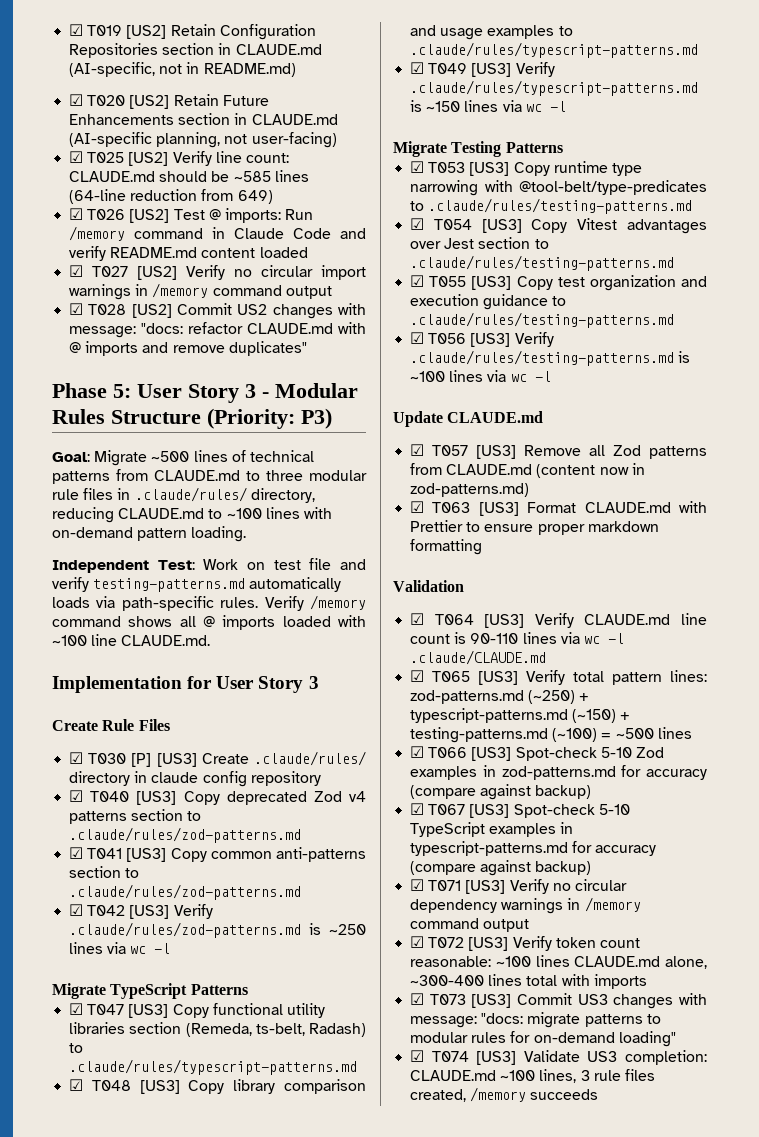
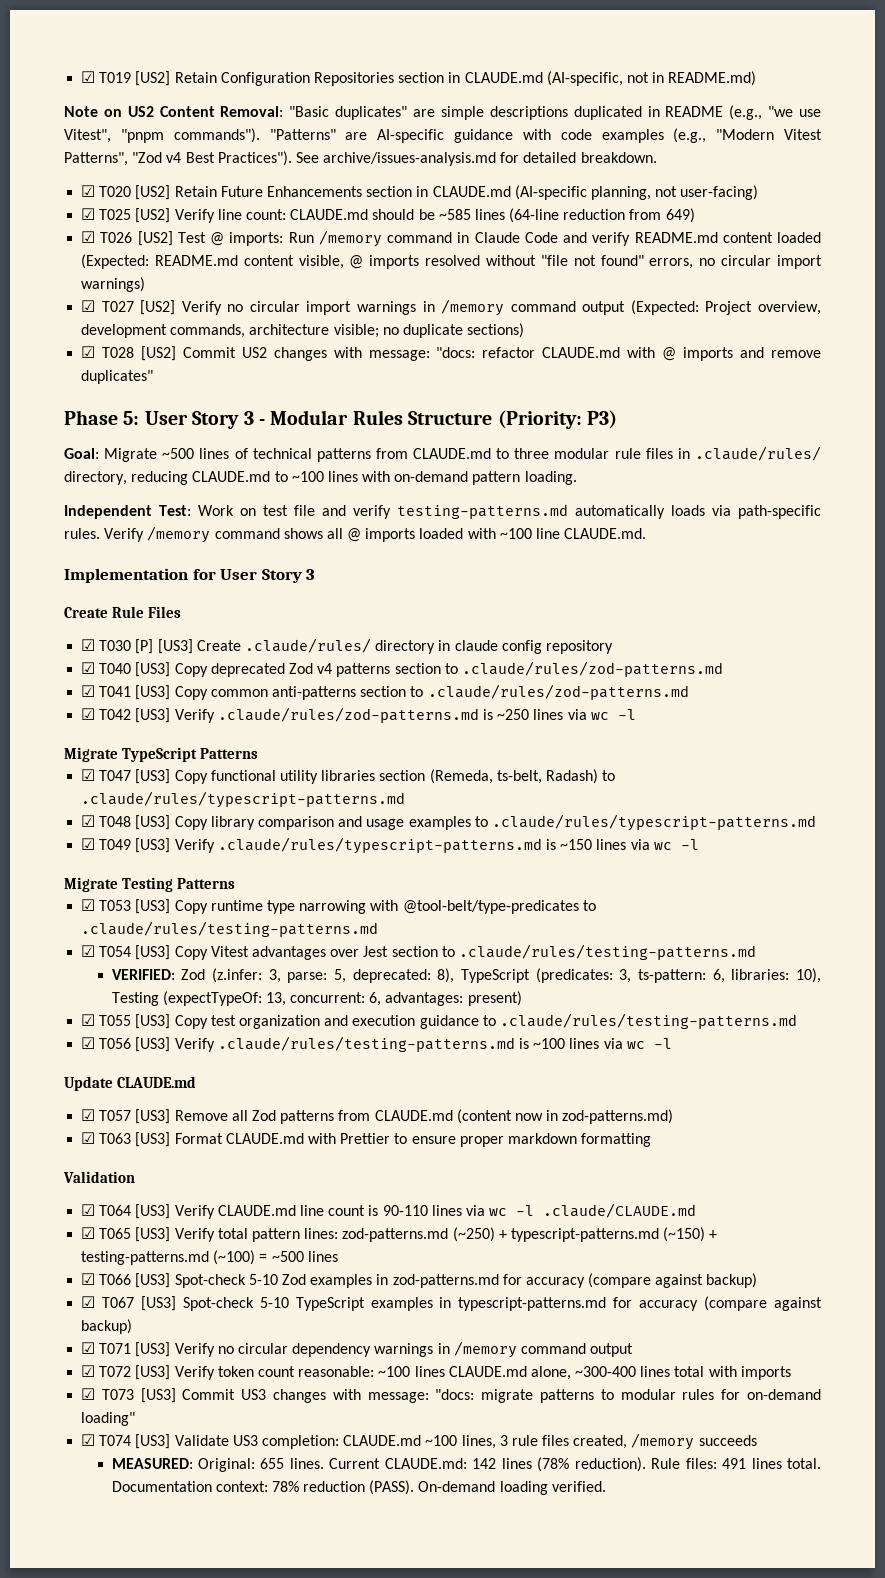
+ Note on US2 Content Removal: "Basic duplicates" are simple descriptions duplicated in README (e.g., "we use Vitest", "pnpm commands"). "Patterns" are AI-specific guidance with code examples (e.g., "Modern Vitest Patterns", "Zod v4 Best Practices"). See archive/issues-analysis.md for detailed breakdown.
- ☑ T026 [US2] Test @ imports: Run /memory command in Claude Code and verify README.md content loaded
+ ☑ T026 [US2] Test @ imports: Run /memory command in Claude Code and verify README.md content loaded (Expected: README.md content visible, @ imports resolved without "file not found" errors, no circular import warnings)
- ☑ T027 [US2] Verify no circular import warnings in /memory command output
+ ☑ T027 [US2] Verify no circular import warnings in /memory command output (Expected: Project overview, development commands, architecture visible; no duplicate sections)
+ VERIFIED: Zod (z.infer: 3, parse: 5, deprecated: 8), TypeScript (predicates: 3, ts-pattern: 6, libraries: 10), Testing (expectTypeOf: 13, concurrent: 6, advantages: present)
+ MEASURED: Original: 655 lines. Current CLAUDE.md: 142 lines (78% reduction). Rule files: 491 lines total. Documentation context: 78% reduction (PASS). On-demand loading verified.

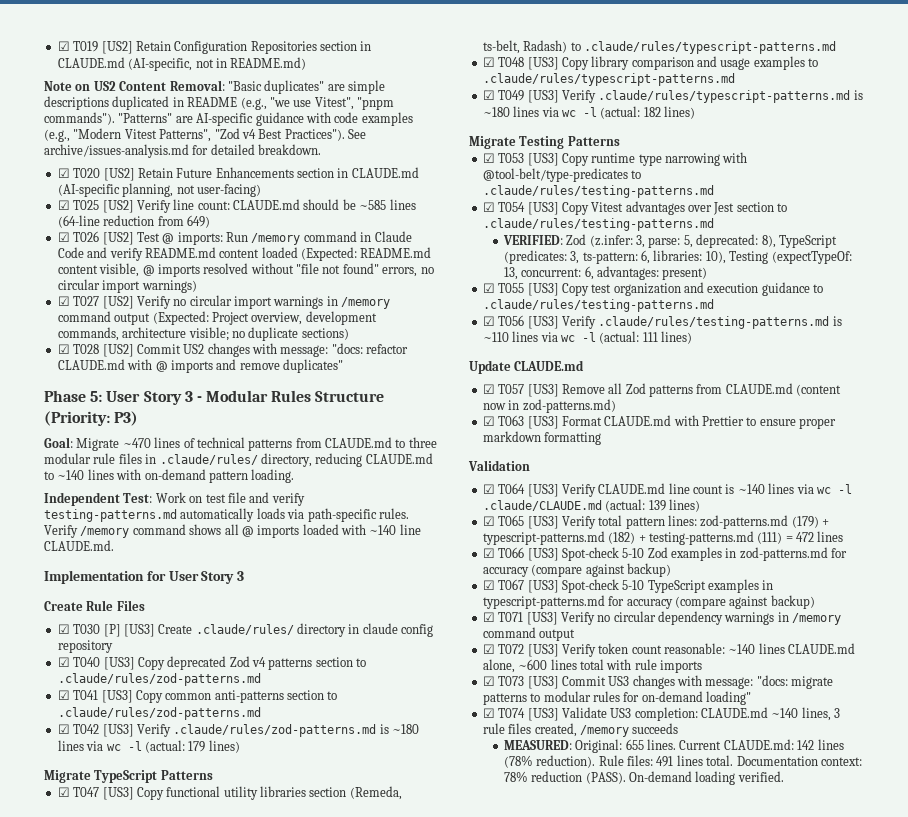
- Goal: Migrate ~500 lines of technical patterns from CLAUDE.md to three modular rule files in .claude/rules/ directory, reducing CLAUDE.md to ~100 lines with on-demand pattern loading.
+ Goal: Migrate ~470 lines of technical patterns from CLAUDE.md to three modular rule files in .claude/rules/ directory, reducing CLAUDE.md to ~140 lines with on-demand pattern loading.
- Verify /memory command shows all @ imports loaded with ~100 line CLAUDE.md.
+ Verify /memory command shows all @ imports loaded with ~140 line CLAUDE.md.
- ☑ T042 [US3] Verify .claude/rules/zod-patterns.md is ~250 lines via wc -l
+ ☑ T042 [US3] Verify .claude/rules/zod-patterns.md is ~180 lines via wc -l (actual: 179 lines)
- ☑ T049 [US3] Verify .claude/rules/typescript-patterns.md is ~150 lines via wc -l
+ ☑ T049 [US3] Verify .claude/rules/typescript-patterns.md is ~180 lines via wc -l (actual: 182 lines)
- ☑ T056 [US3] Verify .claude/rules/testing-patterns.md is ~100 lines via wc -l
+ ☑ T056 [US3] Verify .claude/rules/testing-patterns.md is ~110 lines via wc -l (actual: 111 lines)
- ☑ T064 [US3] Verify CLAUDE.md line count is 90-110 lines via wc -l .claude/CLAUDE.md
+ ☑ T064 [US3] Verify CLAUDE.md line count is ~140 lines via wc -l .claude/CLAUDE.md (actual: 139 lines)
- ☑ T065 [US3] Verify total pattern lines: zod-patterns.md (~250) + typescript-patterns.md (~150) + testing-patterns.md (~100) = ~500 lines
+ ☑ T065 [US3] Verify total pattern lines: zod-patterns.md (179) + typescript-patterns.md (182) + testing-patterns.md (111) = 472 lines
- ☑ T072 [US3] Verify token count reasonable: ~100 lines CLAUDE.md alone, ~300-400 lines total with imports
+ ☑ T072 [US3] Verify token count reasonable: ~140 lines CLAUDE.md alone, ~600 lines total with rule imports
- ☑ T074 [US3] Validate US3 completion: CLAUDE.md ~100 lines, 3 rule files created, /memory succeeds
+ ☑ T074 [US3] Validate US3 completion: CLAUDE.md ~140 lines, 3 rule files created, /memory succeeds

